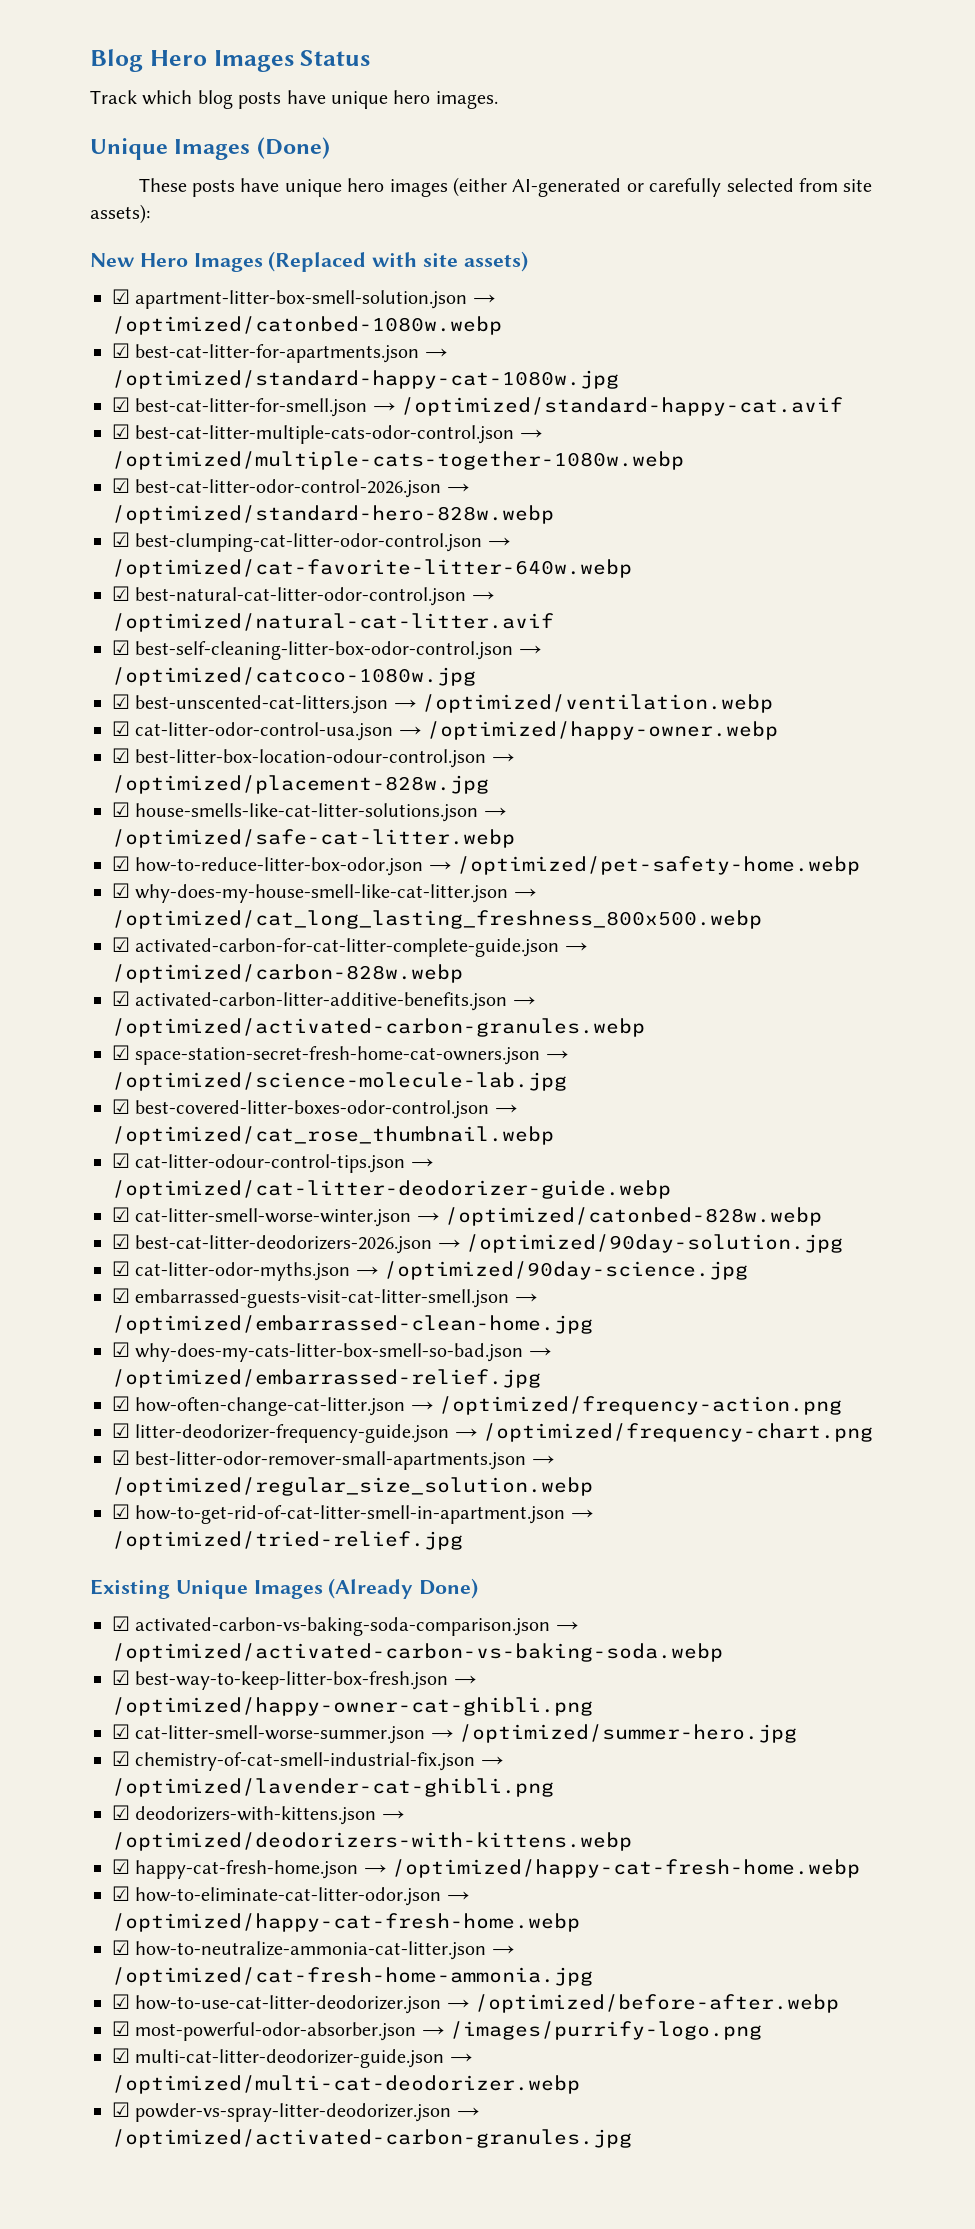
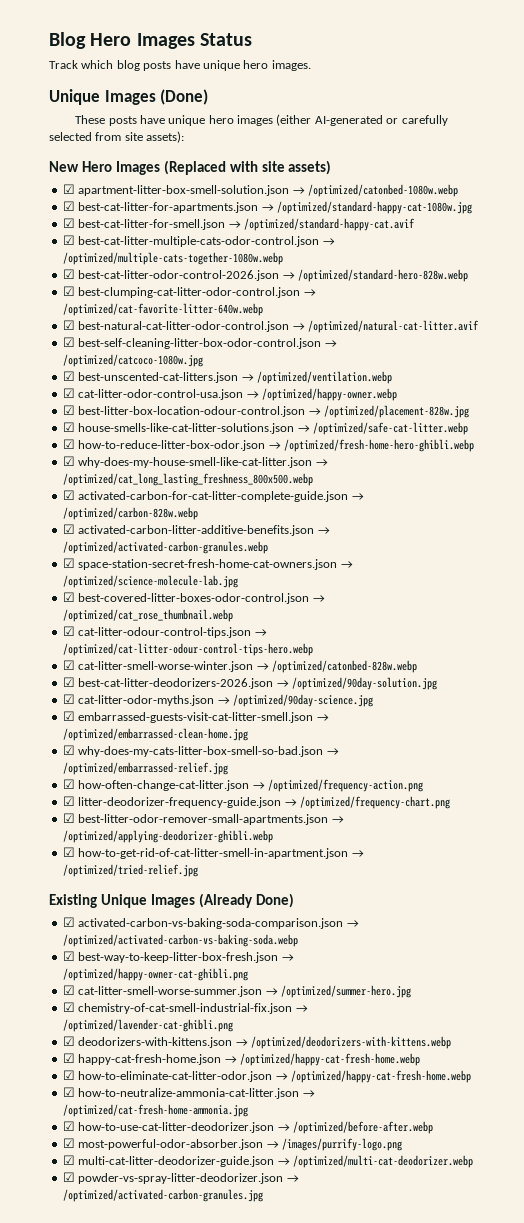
- ☑ how-to-reduce-litter-box-odor.json → /optimized/pet-safety-home.webp
+ ☑ how-to-reduce-litter-box-odor.json → /optimized/fresh-home-hero-ghibli.webp
- ☑ cat-litter-odour-control-tips.json → /optimized/cat-litter-deodorizer-guide.webp
+ ☑ cat-litter-odour-control-tips.json → /optimized/cat-litter-odour-control-tips-hero.webp
- ☑ best-litter-odor-remover-small-apartments.json → /optimized/regular_size_solution.webp
+ ☑ best-litter-odor-remover-small-apartments.json → /optimized/applying-deodorizer-ghibli.webp

